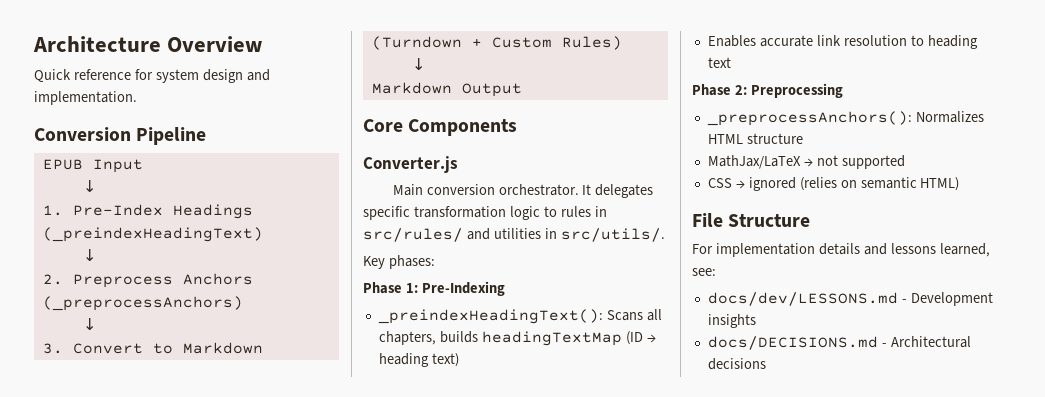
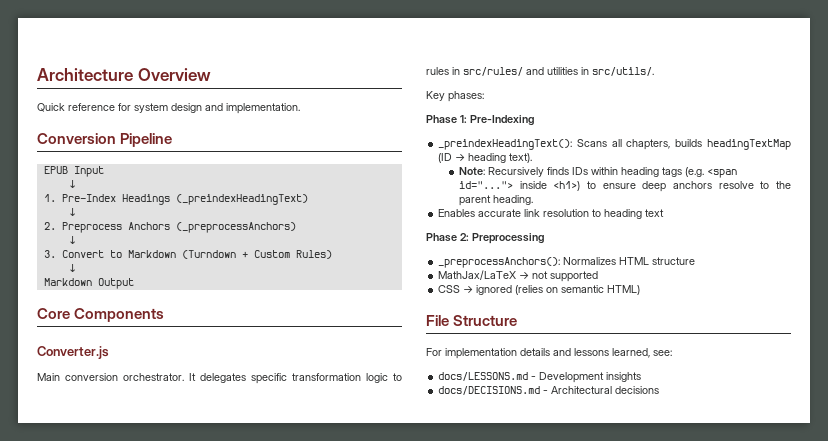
- _preindexHeadingText(): Scans all chapters, builds headingTextMap (ID → heading text)
+ _preindexHeadingText(): Scans all chapters, builds headingTextMap (ID → heading text).
+ Note: Recursively finds IDs within heading tags (e.g. <span id="..."> inside <h1>) to ensure deep anchors resolve to the parent heading.
- docs/dev/LESSONS.md - Development insights
+ docs/LESSONS.md - Development insights

